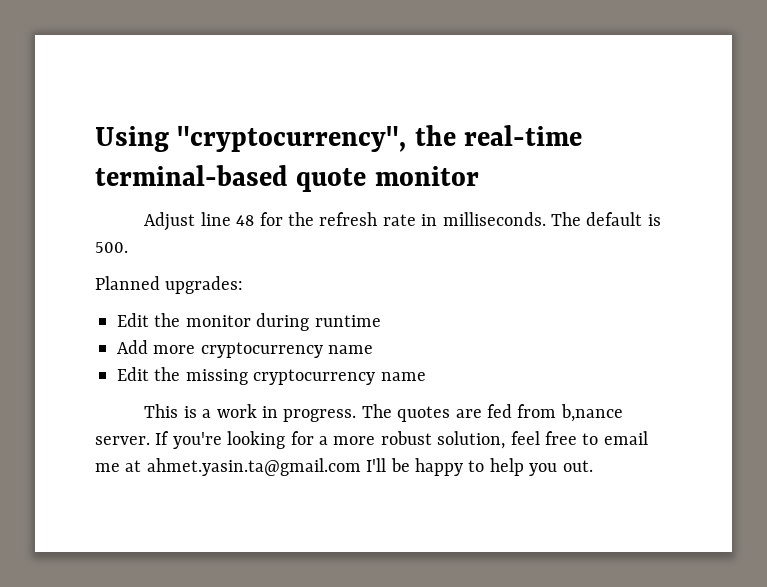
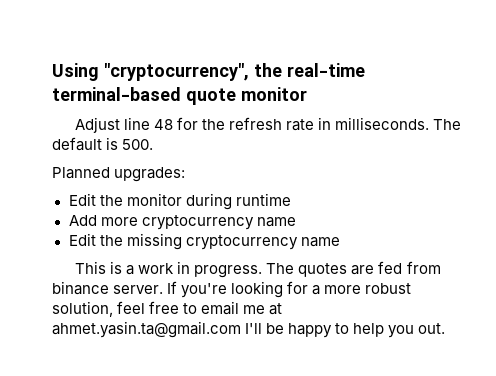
- The quotes are fed from b,nance server.
+ The quotes are fed from binance server.

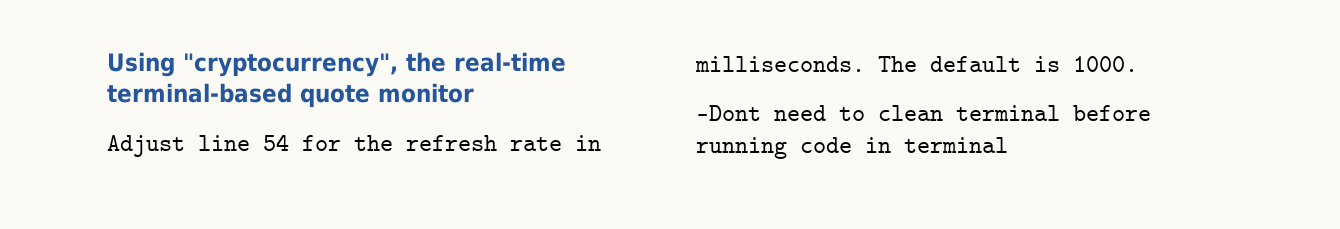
- Adjust line 48 for the refresh rate in milliseconds.
+ Adjust line 54 for the refresh rate in milliseconds.
- The default is 500.
- Planned upgrades:
- Edit the monitor during runtime
- Add more cryptocurrency name
- Edit the missing cryptocurrency name
- This is a work in progress. The quotes are fed from binance server. If you're looking for a more robust solution, feel free to email me at ahmet.yasin.ta@gmail.com I'll be happy to help you out.
+ The default is 1000.
+ -Dont need to clean terminal before running code in terminal

